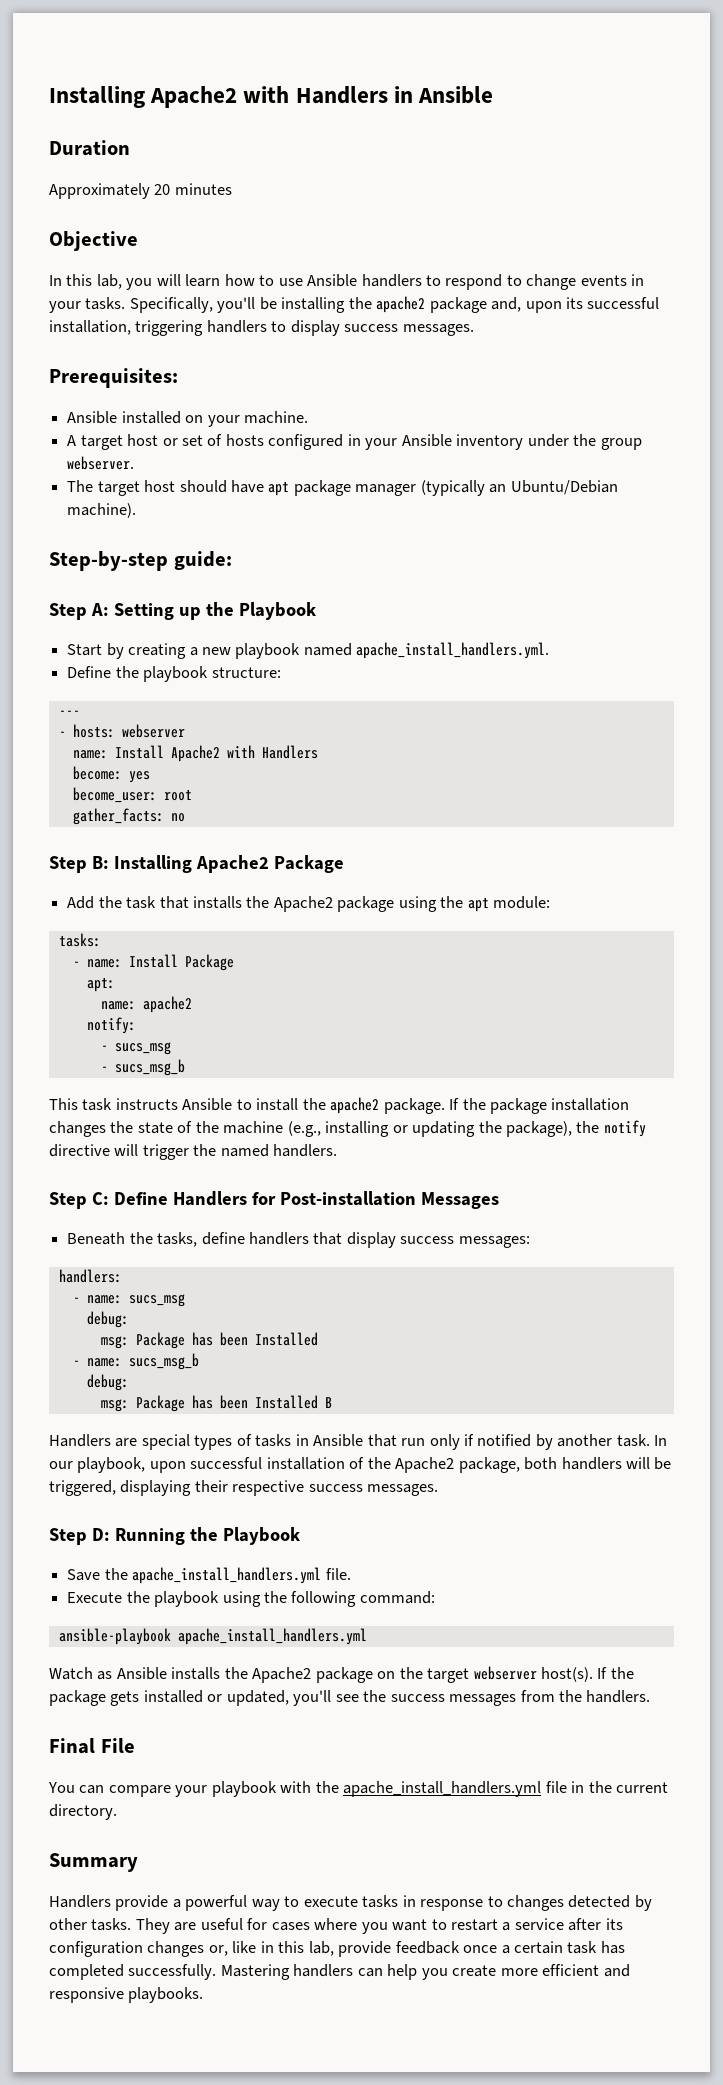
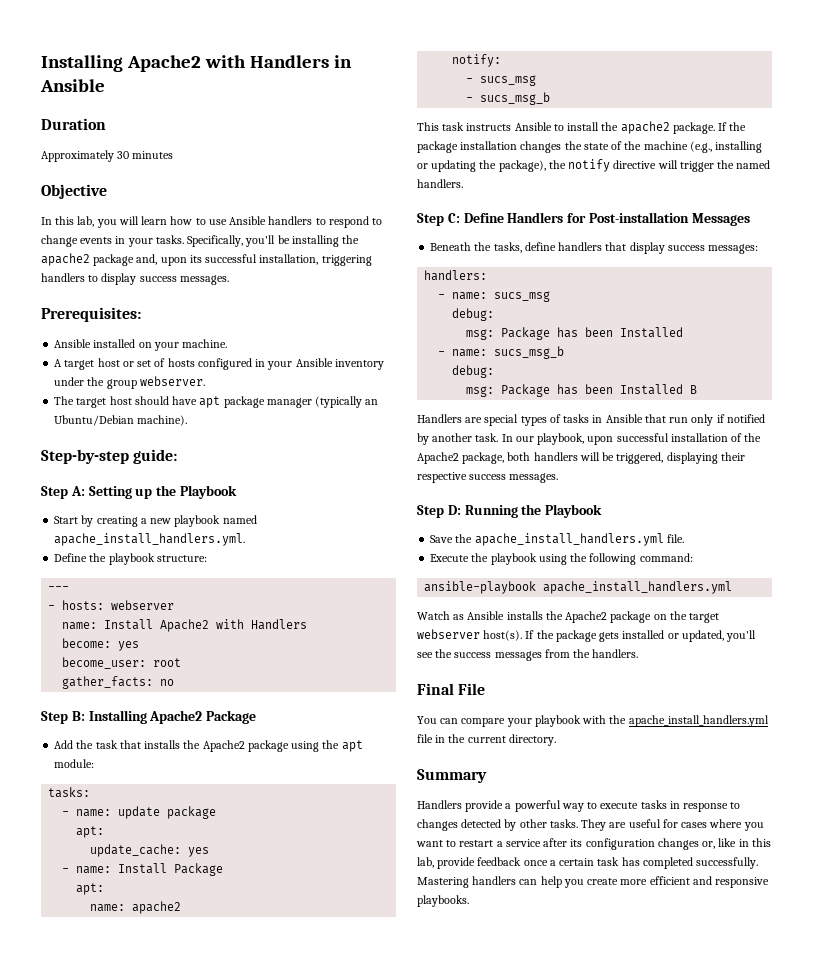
- Approximately 20 minutes
+ Approximately 30 minutes
+ - name: update package
+ apt:
+ update_cache: yes

